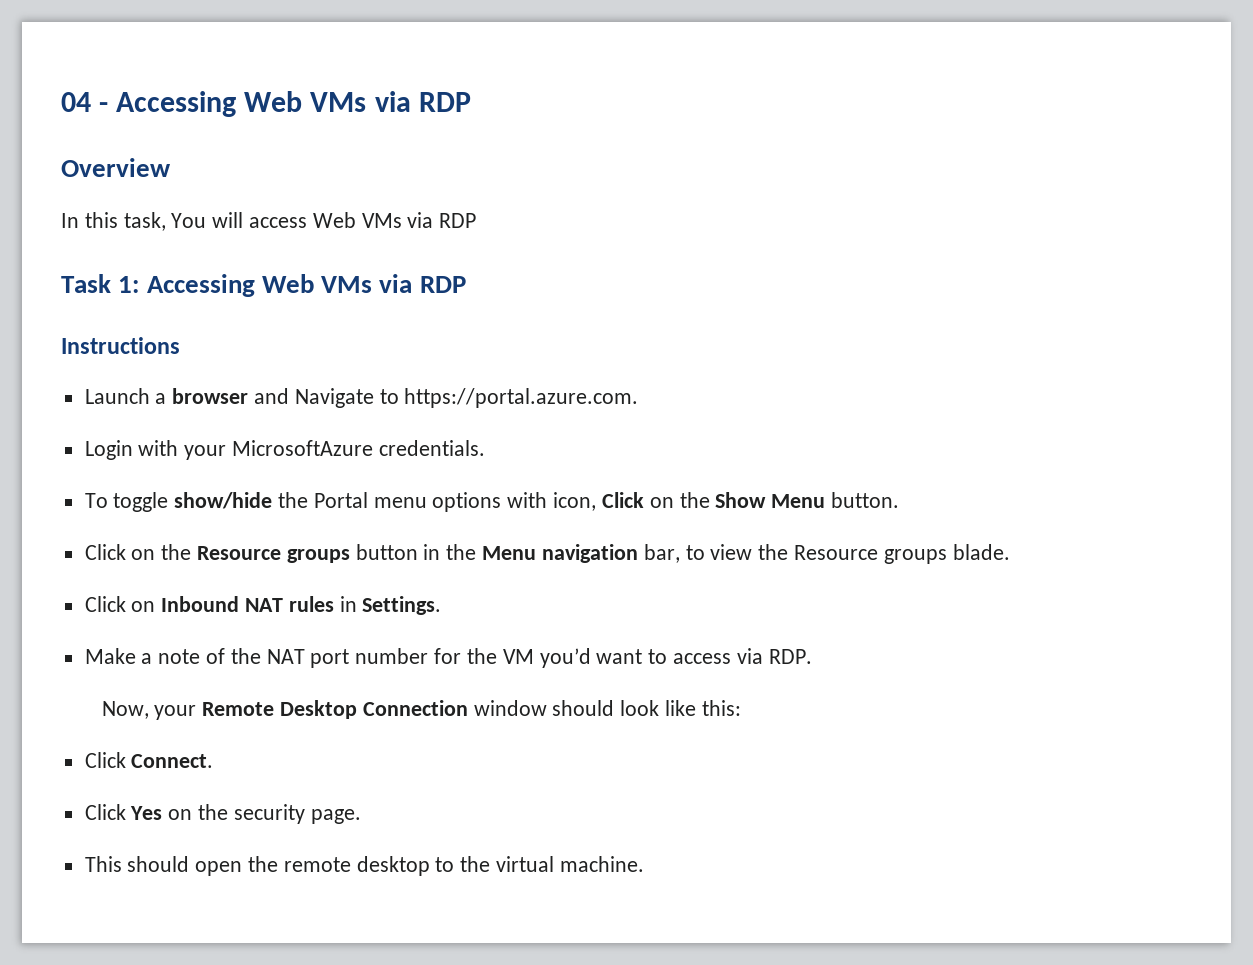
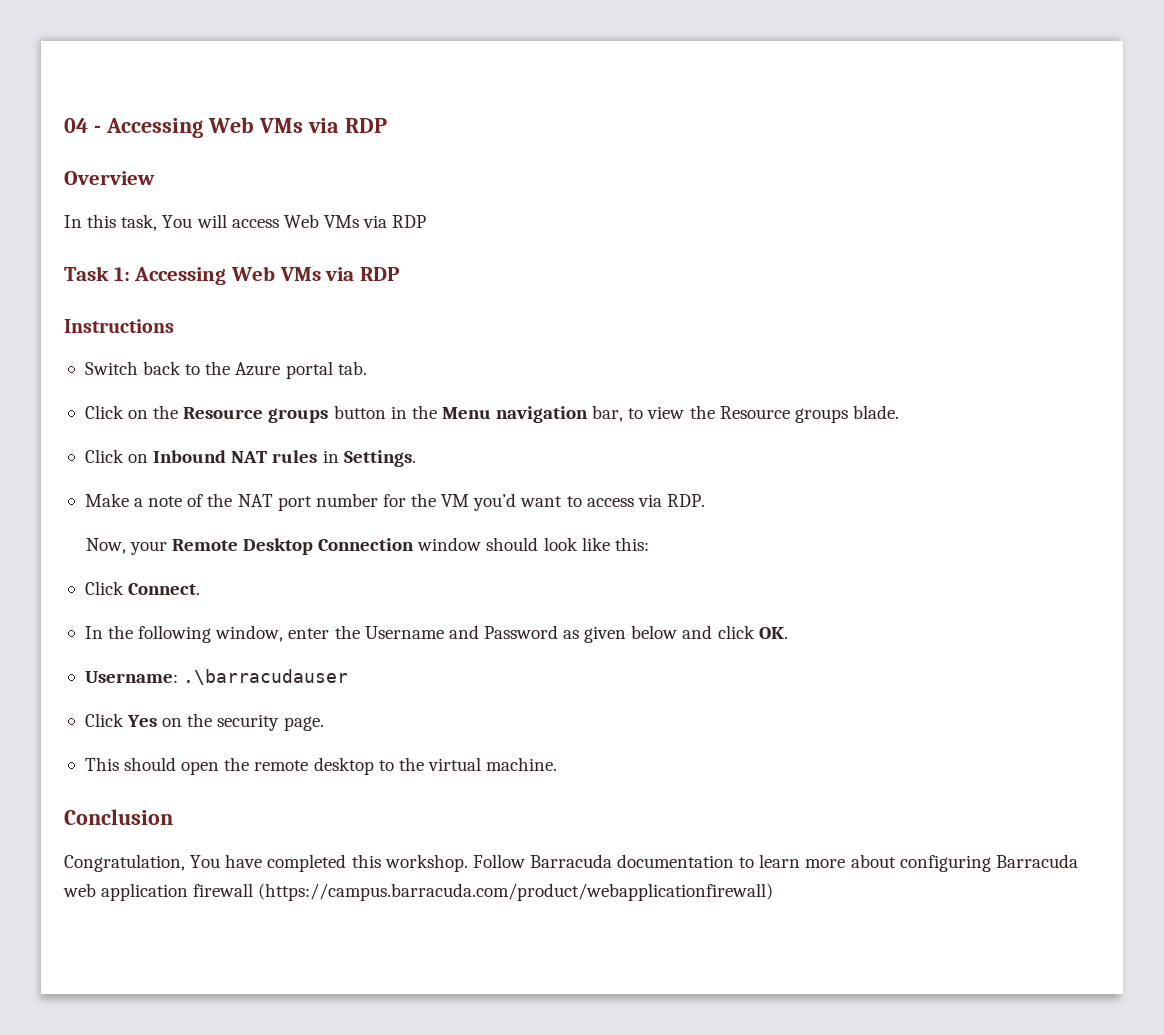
- Launch a browser and Navigate to https://portal.azure.com.
- Login with your MicrosoftAzure credentials.
- To toggle show/hide the Portal menu options with icon, Click on the Show Menu button.
+ Switch back to the Azure portal tab.
+ In the following window, enter the Username and Password as given below and click OK.
+ Username: .\barracudauser
+ Conclusion
+ Congratulation, You have completed this workshop. Follow Barracuda documentation to learn more about configuring Barracuda web application firewall (https://campus.barracuda.com/product/webapplicationfirewall)

